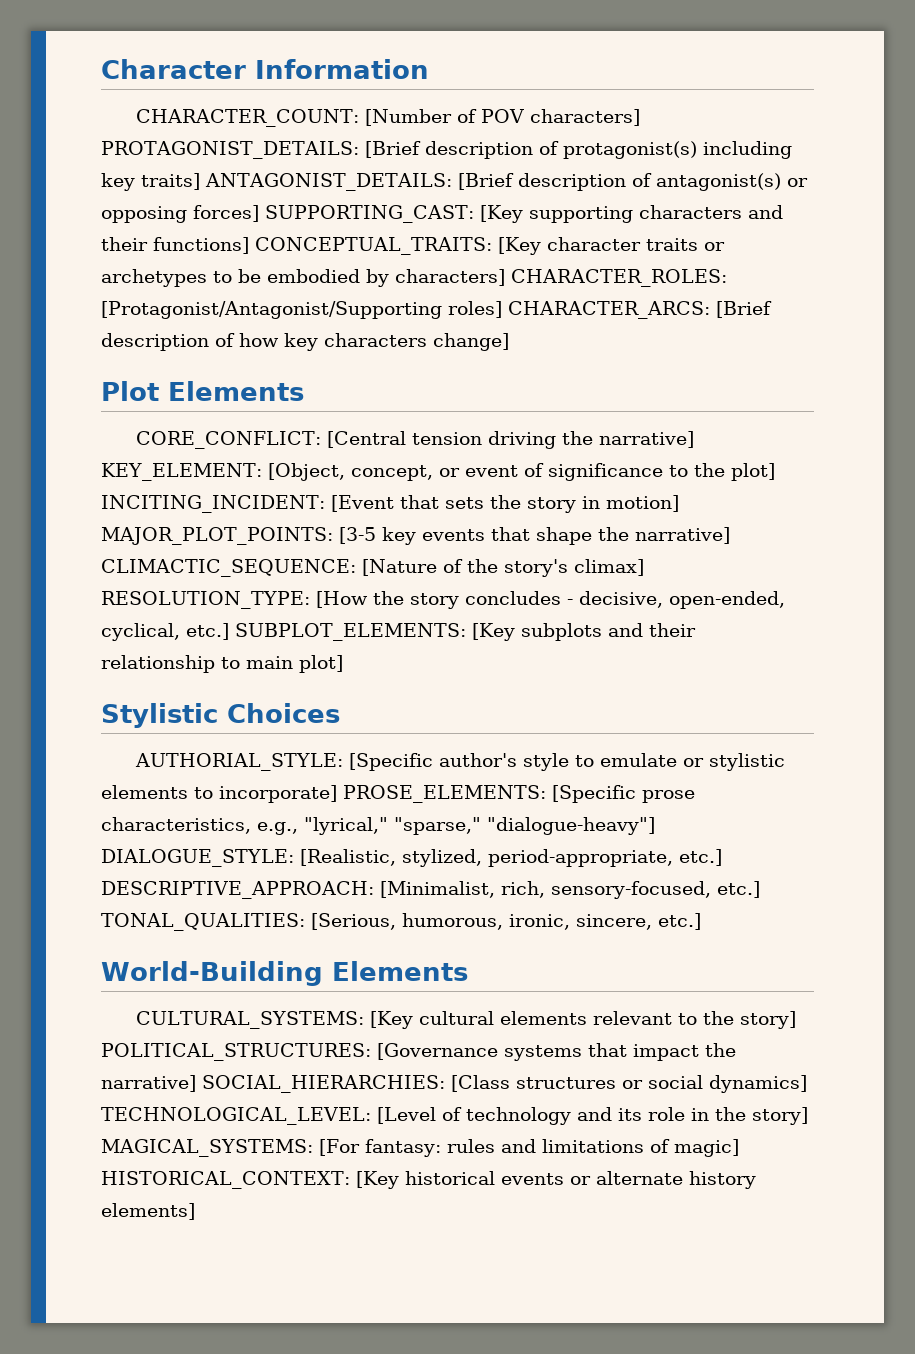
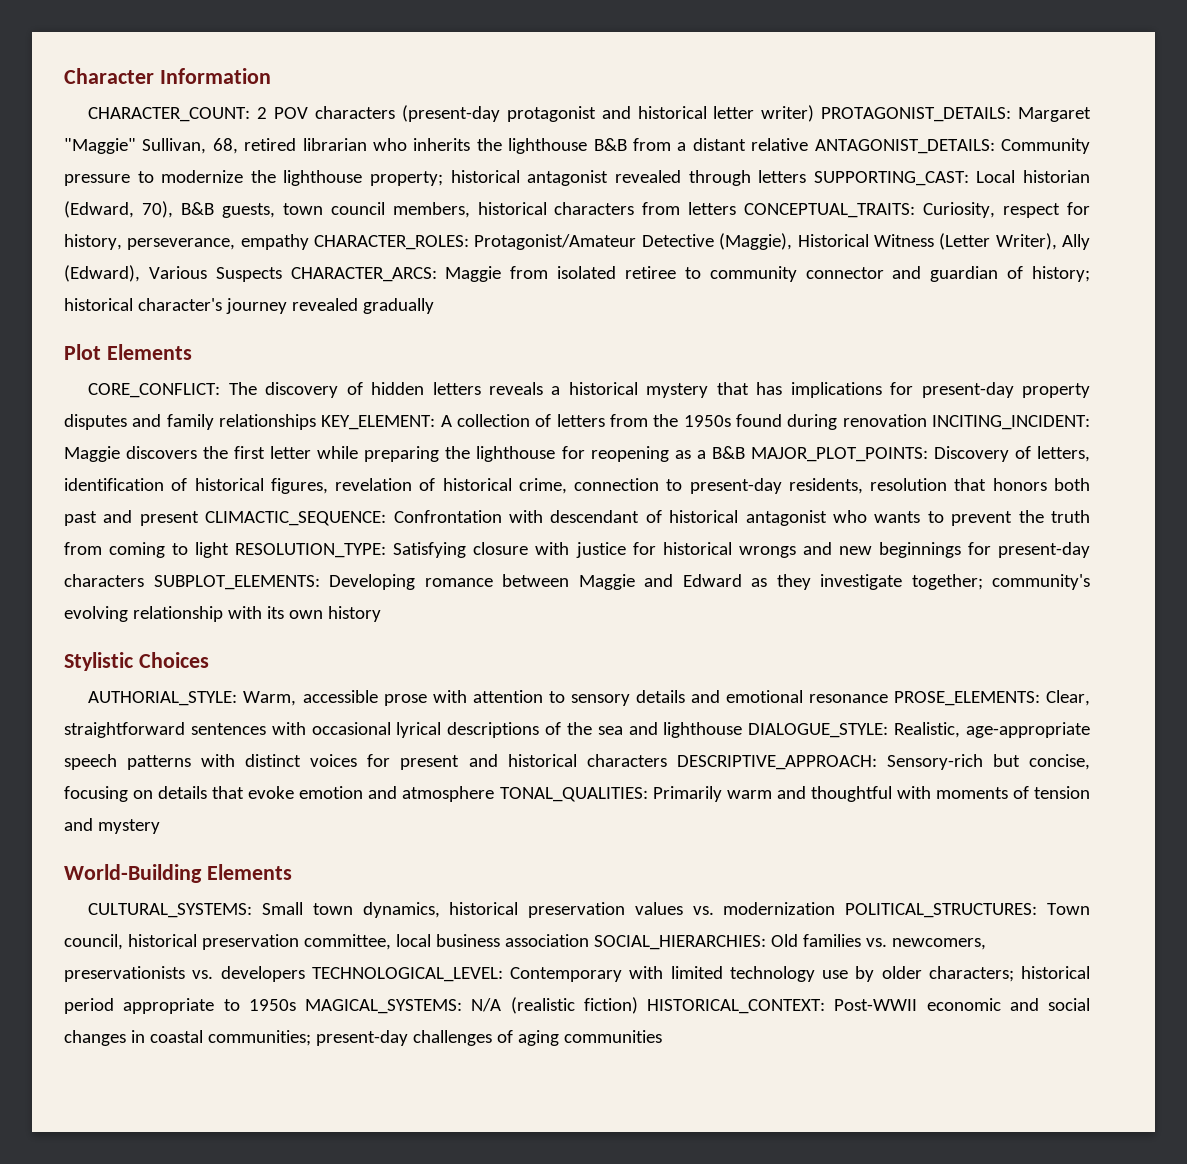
- CHARACTER_COUNT: [Number of POV characters] PROTAGONIST_DETAILS: [Brief description of protagonist(s) including key traits] ANTAGONIST_DETAILS: [Brief description of antagonist(s) or opposing forces] SUPPORTING_CAST: [Key supporting characters and their functions] CONCEPTUAL_TRAITS: [Key character traits or archetypes to be embodied by characters] CHARACTER_ROLES: [Protagonist/Antagonist/Supporting roles] CHARACTER_ARCS: [Brief description of how key characters change]
+ CHARACTER_COUNT: 2 POV characters (present-day protagonist and historical letter writer) PROTAGONIST_DETAILS: Margaret "Maggie" Sullivan, 68, retired librarian who inherits the lighthouse B&B from a distant relative ANTAGONIST_DETAILS: Community pressure to modernize the lighthouse property; historical antagonist revealed through letters SUPPORTING_CAST: Local historian (Edward, 70), B&B guests, town council members, historical characters from letters CONCEPTUAL_TRAITS: Curiosity, respect for history, perseverance, empathy CHARACTER_ROLES: Protagonist/Amateur Detective (Maggie), Historical Witness (Letter Writer), Ally (Edward), Various Suspects CHARACTER_ARCS: Maggie from isolated retiree to community connector and guardian of history; historical character's journey revealed gradually
  Plot Elements
- CORE_CONFLICT: [Central tension driving the narrative] KEY_ELEMENT: [Object, concept, or event of significance to the plot] INCITING_INCIDENT: [Event that sets the story in motion] MAJOR_PLOT_POINTS: [3-5 key events that shape the narrative] CLIMACTIC_SEQUENCE: [Nature of the story's climax] RESOLUTION_TYPE: [How the story concludes - decisive, open-ended, cyclical, etc.] SUBPLOT_ELEMENTS: [Key subplots and their relationship to main plot]
+ CORE_CONFLICT: The discovery of hidden letters reveals a historical mystery that has implications for present-day property disputes and family relationships KEY_ELEMENT: A collection of letters from the 1950s found during renovation INCITING_INCIDENT: Maggie discovers the first letter while preparing the lighthouse for reopening as a B&B MAJOR_PLOT_POINTS: Discovery of letters, identification of historical figures, revelation of historical crime, connection to present-day residents, resolution that honors both past and present CLIMACTIC_SEQUENCE: Confrontation with descendant of historical antagonist who wants to prevent the truth from coming to light RESOLUTION_TYPE: Satisfying closure with justice for historical wrongs and new beginnings for present-day characters SUBPLOT_ELEMENTS: Developing romance between Maggie and Edward as they investigate together; community's evolving relationship with its own history
  Stylistic Choices
- AUTHORIAL_STYLE: [Specific author's style to emulate or stylistic elements to incorporate] PROSE_ELEMENTS: [Specific prose characteristics, e.g., "lyrical," "sparse," "dialogue-heavy"] DIALOGUE_STYLE: [Realistic, stylized, period-appropriate, etc.] DESCRIPTIVE_APPROACH: [Minimalist, rich, sensory-focused, etc.] TONAL_QUALITIES: [Serious, humorous, ironic, sincere, etc.]
+ AUTHORIAL_STYLE: Warm, accessible prose with attention to sensory details and emotional resonance PROSE_ELEMENTS: Clear, straightforward sentences with occasional lyrical descriptions of the sea and lighthouse DIALOGUE_STYLE: Realistic, age-appropriate speech patterns with distinct voices for present and historical characters DESCRIPTIVE_APPROACH: Sensory-rich but concise, focusing on details that evoke emotion and atmosphere TONAL_QUALITIES: Primarily warm and thoughtful with moments of tension and mystery
  World-Building Elements
- CULTURAL_SYSTEMS: [Key cultural elements relevant to the story] POLITICAL_STRUCTURES: [Governance systems that impact the narrative] SOCIAL_HIERARCHIES: [Class structures or social dynamics] TECHNOLOGICAL_LEVEL: [Level of technology and its role in the story] MAGICAL_SYSTEMS: [For fantasy: rules and limitations of magic] HISTORICAL_CONTEXT: [Key historical events or alternate history elements]
+ CULTURAL_SYSTEMS: Small town dynamics, historical preservation values vs. modernization POLITICAL_STRUCTURES: Town council, historical preservation committee, local business association SOCIAL_HIERARCHIES: Old families vs. newcomers, preservationists vs. developers TECHNOLOGICAL_LEVEL: Contemporary with limited technology use by older characters; historical period appropriate to 1950s MAGICAL_SYSTEMS: N/A (realistic fiction) HISTORICAL_CONTEXT: Post-WWII economic and social changes in coastal communities; present-day challenges of aging communities

